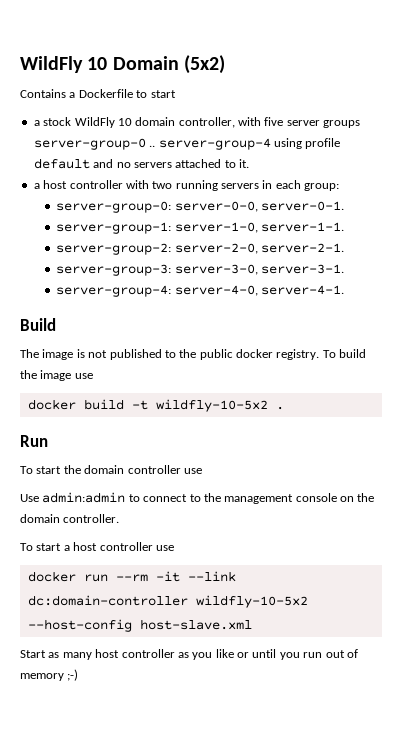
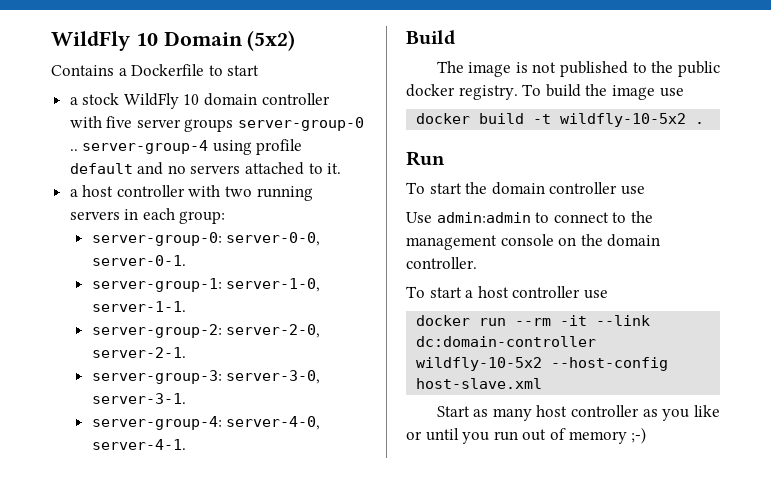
- a stock WildFly 10 domain controller, with five server groups server-group-0 .. server-group-4 using profile default and no servers attached to it.
+ a stock WildFly 10 domain controller with five server groups server-group-0 .. server-group-4 using profile default and no servers attached to it.

